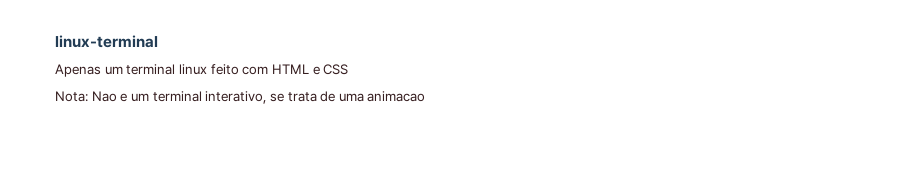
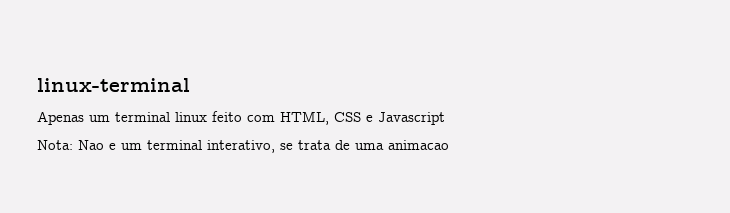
- Apenas um terminal linux feito com HTML e CSS
+ Apenas um terminal linux feito com HTML, CSS e Javascript

